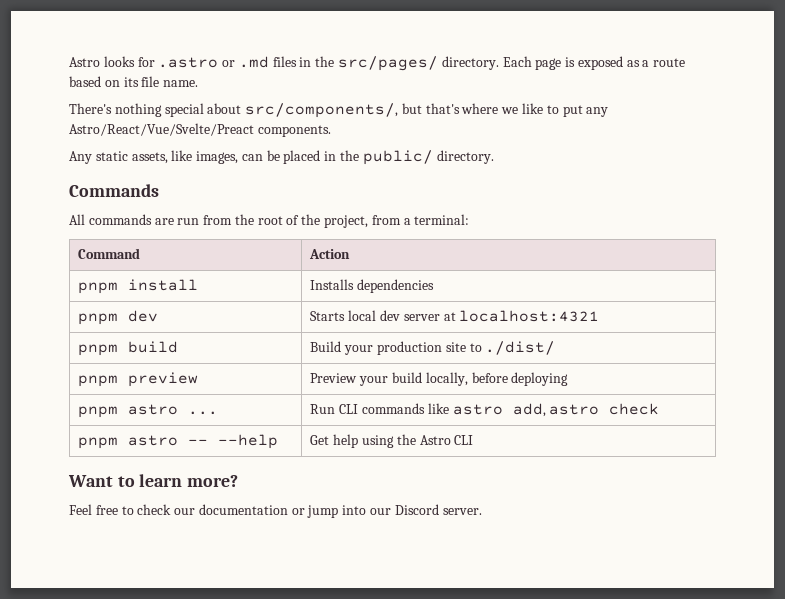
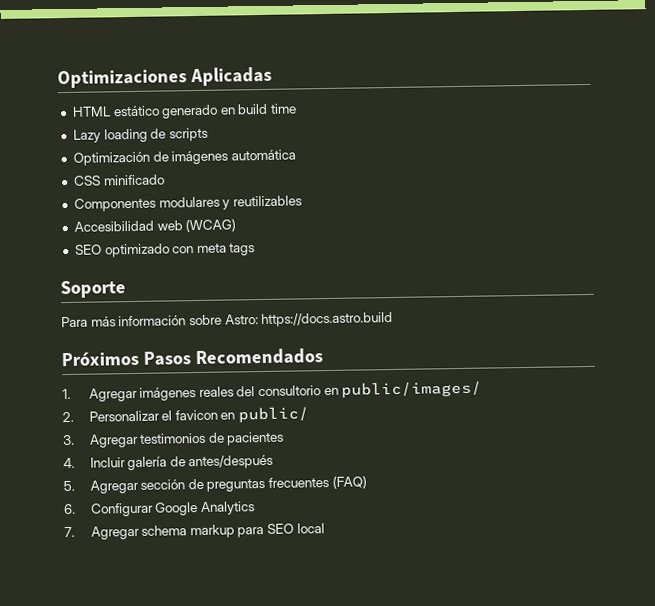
- Astro looks for .astro or .md files in the src/pages/ directory. Each page is exposed as a route based on its file name.
- There's nothing special about src/components/, but that's where we like to put any Astro/React/Vue/Svelte/Preact components.
- Any static assets, like images, can be placed in the public/ directory.
- Commands
- All commands are run from the root of the project, from a terminal:
- Command | Action
- pnpm install | Installs dependencies
- pnpm dev | Starts local dev server at localhost:4321
- pnpm build | Build your production site to ./dist/
- pnpm preview | Preview your build locally, before deploying
- pnpm astro ... | Run CLI commands like astro add, astro check
- pnpm astro -- --help | Get help using the Astro CLI
- Want to learn more?
- Feel free to check our documentation or jump into our Discord server.
+ Optimizaciones Aplicadas
+ HTML estático generado en build time
+ Lazy loading de scripts
+ Optimización de imágenes automática
+ CSS minificado
+ Componentes modulares y reutilizables
+ Accesibilidad web (WCAG)
+ SEO optimizado con meta tags
+ Soporte
+ Para más información sobre Astro: https://docs.astro.build
+ Próximos Pasos Recomendados
+ 1. Agregar imágenes reales del consultorio en public/images/
+ 2. Personalizar el favicon en public/
+ 3. Agregar testimonios de pacientes
+ 4. Incluir galería de antes/después
+ 5. Agregar sección de preguntas frecuentes (FAQ)
+ 6. Configurar Google Analytics
+ 7. Agregar schema markup para SEO local

